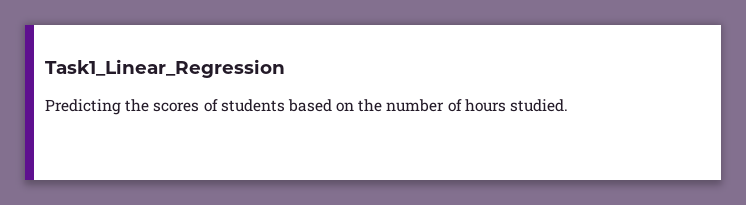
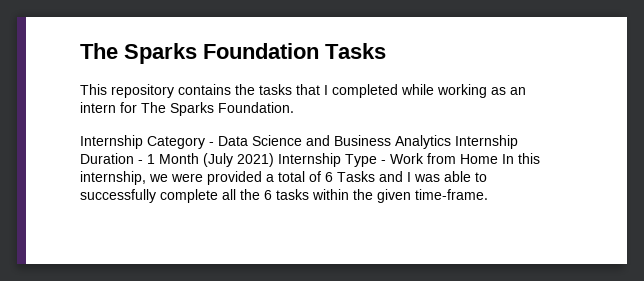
- Task1_Linear_Regression
- Predicting the scores of students based on the number of hours studied.
+ The Sparks Foundation Tasks
+ This repository contains the tasks that I completed while working as an intern for The Sparks Foundation.
+ Internship Category - Data Science and Business Analytics Internship Duration - 1 Month (July 2021) Internship Type - Work from Home In this internship, we were provided a total of 6 Tasks and I was able to successfully complete all the 6 tasks within the given time-frame.

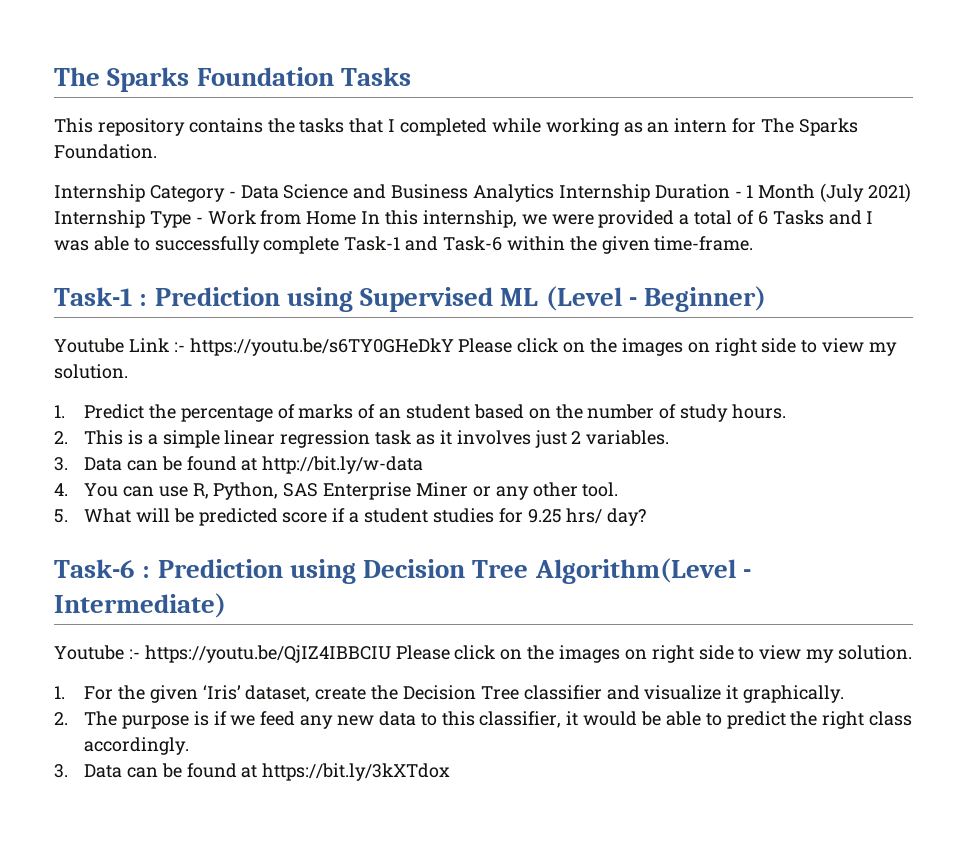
- Internship Category - Data Science and Business Analytics Internship Duration - 1 Month (July 2021) Internship Type - Work from Home In this internship, we were provided a total of 6 Tasks and I was able to successfully complete all the 6 tasks within the given time-frame.
+ Internship Category - Data Science and Business Analytics Internship Duration - 1 Month (July 2021) Internship Type - Work from Home In this internship, we were provided a total of 6 Tasks and I was able to successfully complete Task-1 and Task-6 within the given time-frame.
+ Task-1 : Prediction using Supervised ML (Level - Beginner)
+ Youtube Link :- https://youtu.be/s6TY0GHeDkY Please click on the images on right side to view my solution.
+ 1. Predict the percentage of marks of an student based on the number of study hours.
+ 2. This is a simple linear regression task as it involves just 2 variables.
+ 3. Data can be found at http://bit.ly/w-data
+ 4. You can use R, Python, SAS Enterprise Miner or any other tool.
+ 5. What will be predicted score if a student studies for 9.25 hrs/ day?
+ Task-6 : Prediction using Decision Tree Algorithm(Level - Intermediate)
+ Youtube :- https://youtu.be/QjIZ4IBBCIU Please click on the images on right side to view my solution.
+ 1. For the given ‘Iris’ dataset, create the Decision Tree classifier and visualize it graphically.
+ 2. The purpose is if we feed any new data to this classifier, it would be able to predict the right class accordingly.
+ 3. Data can be found at https://bit.ly/3kXTdox

